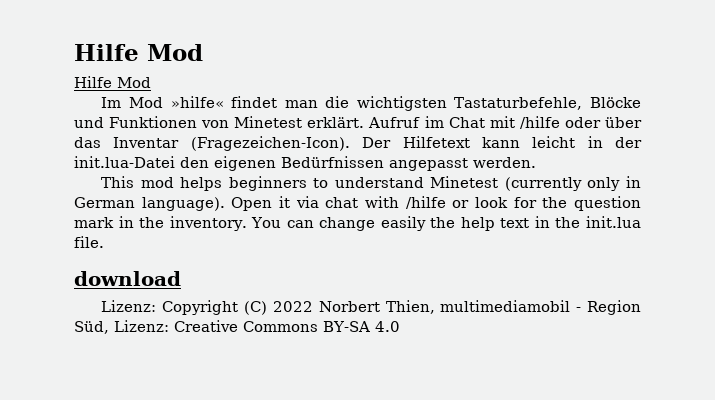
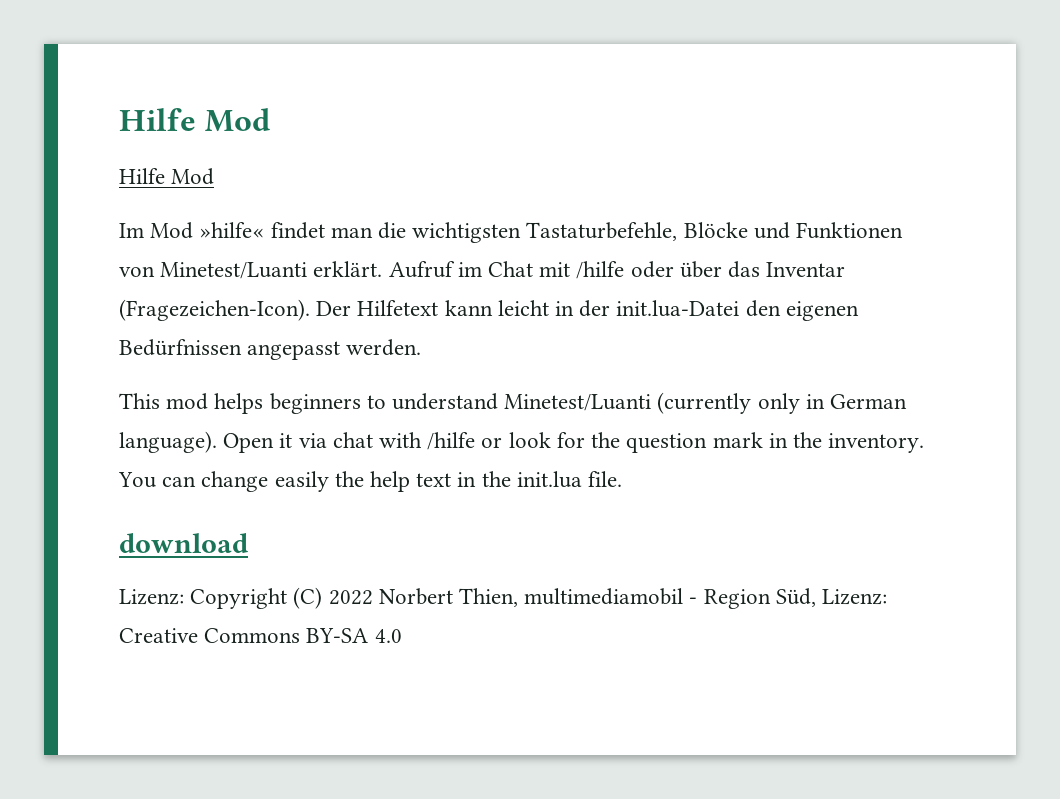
- Im Mod »hilfe« findet man die wichtigsten Tastaturbefehle, Blöcke und Funktionen von Minetest erklärt.
+ Im Mod »hilfe« findet man die wichtigsten Tastaturbefehle, Blöcke und Funktionen von Minetest/Luanti erklärt.
- This mod helps beginners to understand Minetest (currently only in German language).
+ This mod helps beginners to understand Minetest/Luanti (currently only in German language).

